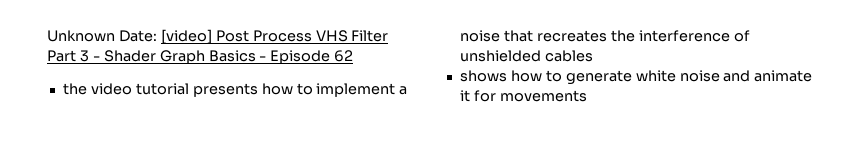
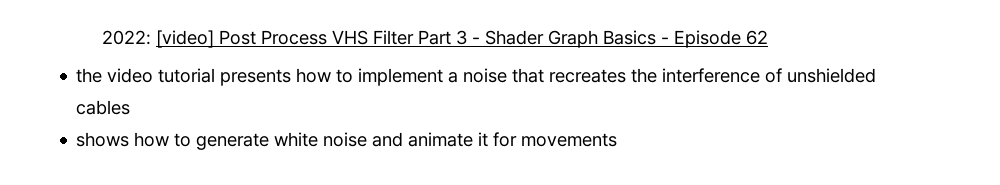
- Unknown Date: [video] Post Process VHS Filter Part 3 - Shader Graph Basics - Episode 62
+ 2022: [video] Post Process VHS Filter Part 3 - Shader Graph Basics - Episode 62

